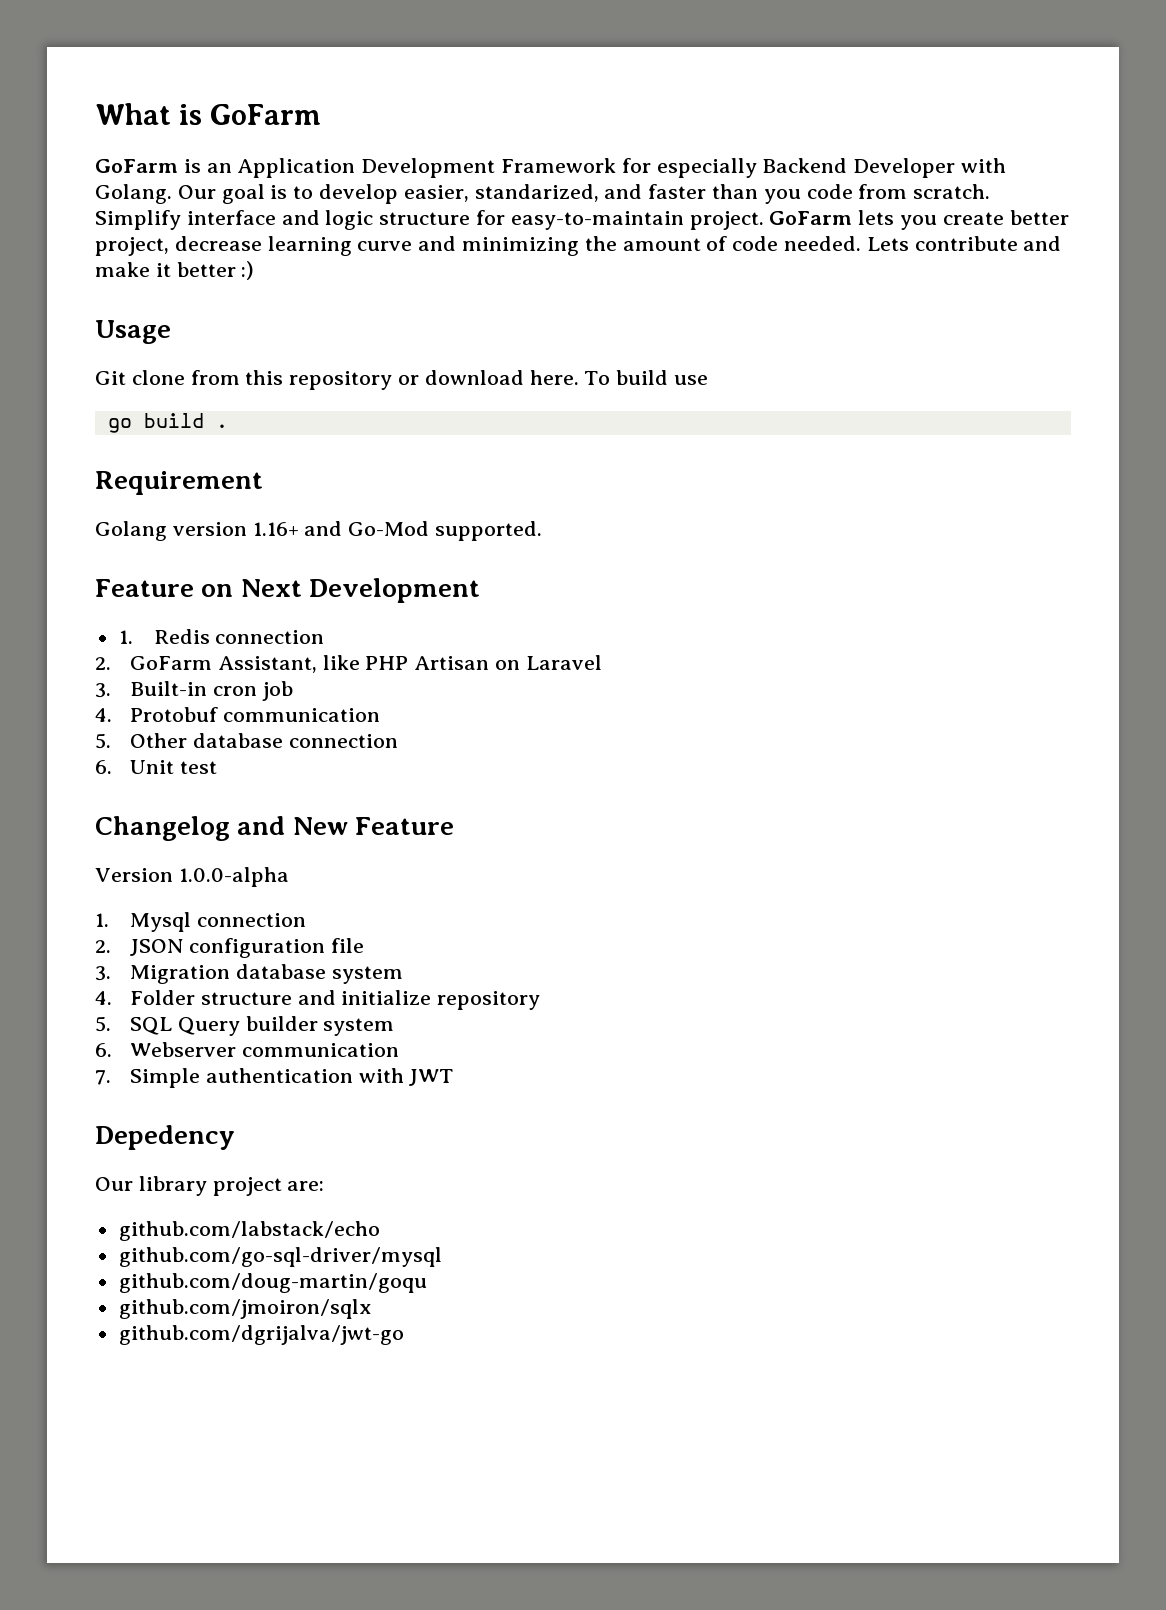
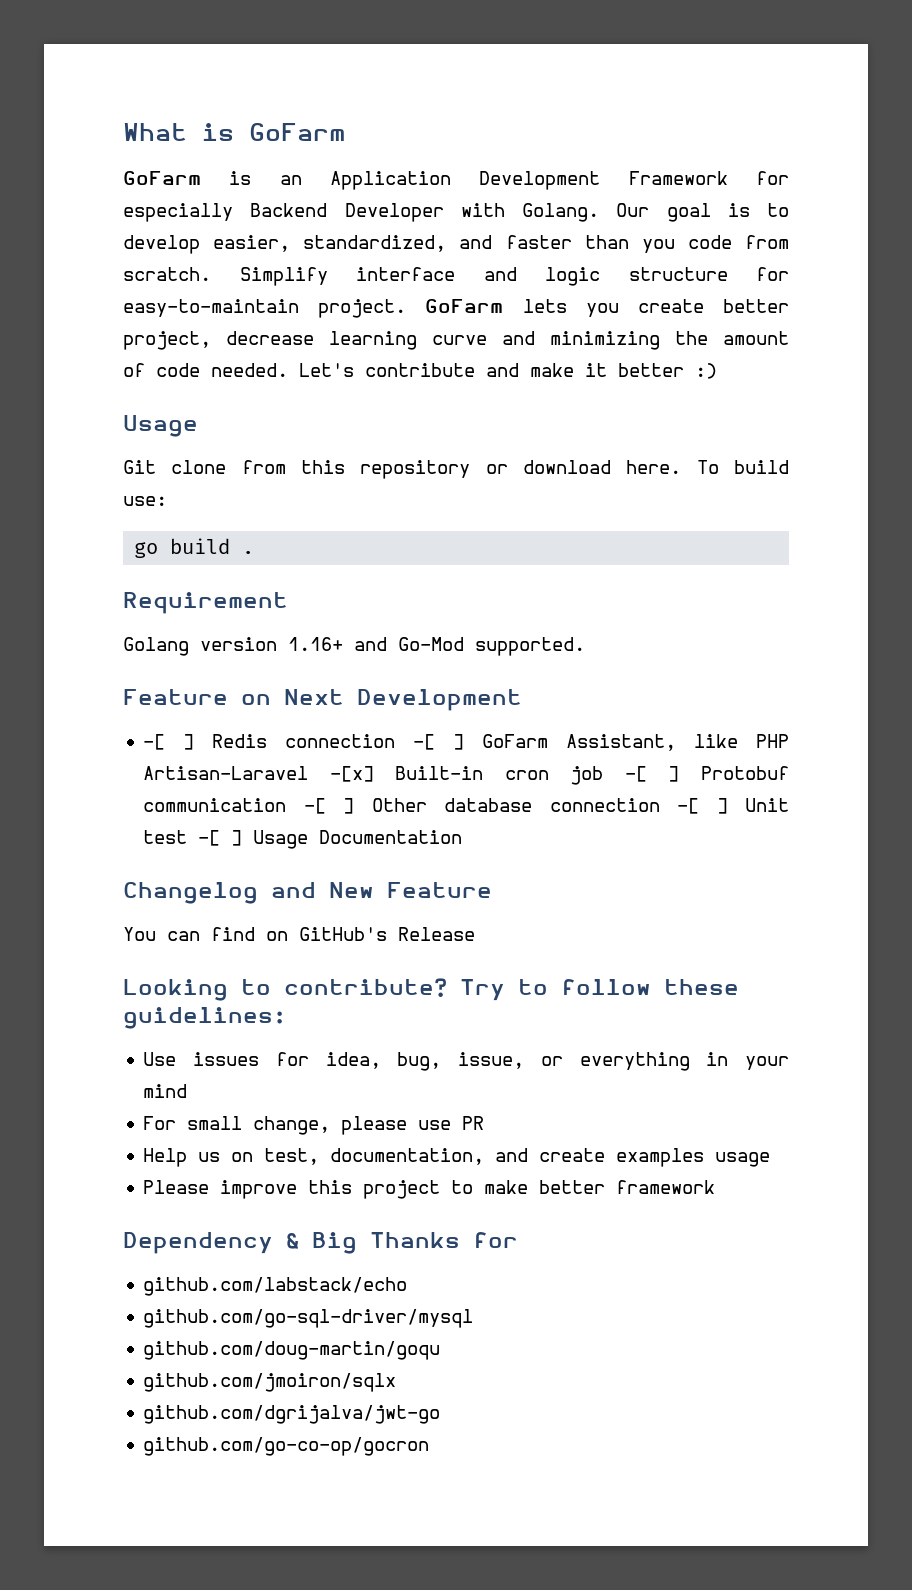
- Our goal is to develop easier, standarized, and faster than you code from scratch.
+ Our goal is to develop easier, standardized, and faster than you code from scratch.
- Lets contribute and make it better :)
+ Let's contribute and make it better :)
- To build use
+ To build use:
- 1. Redis connection
- 2. GoFarm Assistant, like PHP Artisan on Laravel
- 3. Built-in cron job
- 4. Protobuf communication
- 5. Other database connection
- 6. Unit test
+ -[ ] Redis connection -[ ] GoFarm Assistant, like PHP Artisan-Laravel -[x] Built-in cron job -[ ] Protobuf communication -[ ] Other database connection -[ ] Unit test -[ ] Usage Documentation
- Version 1.0.0-alpha
- 1. Mysql connection
- 2. JSON configuration file
- 3. Migration database system
- 4. Folder structure and initialize repository
- 5. SQL Query builder system
- 6. Webserver communication
- 7. Simple authentication with JWT
- Depedency
- Our library project are:
+ You can find on GitHub's Release
+ Looking to contribute? Try to follow these guidelines:
+ Use issues for idea, bug, issue, or everything in your mind
+ For small change, please use PR
+ Help us on test, documentation, and create examples usage
+ Please improve this project to make better framework
+ Dependency & Big Thanks for
+ github.com/go-co-op/gocron

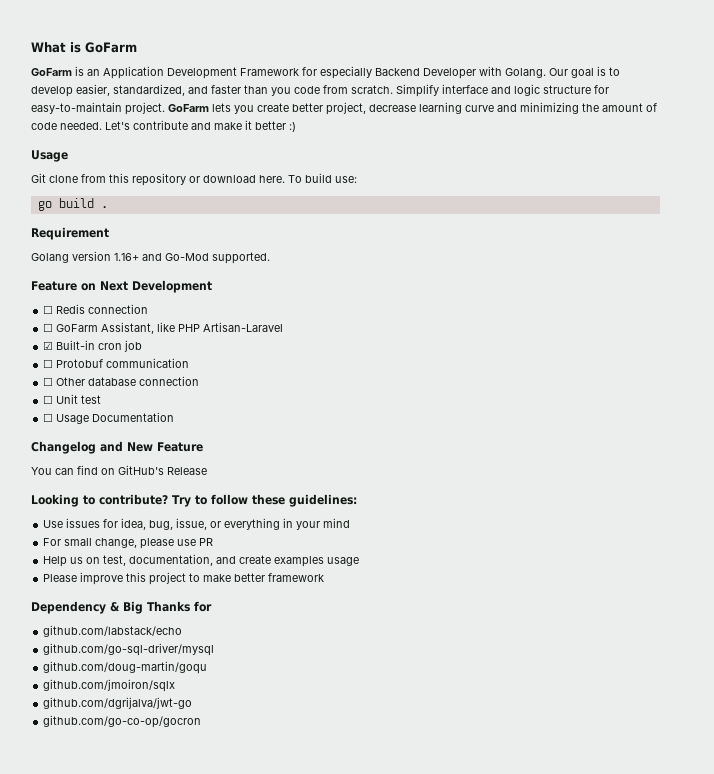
- -[ ] Redis connection -[ ] GoFarm Assistant, like PHP Artisan-Laravel -[x] Built-in cron job -[ ] Protobuf communication -[ ] Other database connection -[ ] Unit test -[ ] Usage Documentation
+ ☐ Redis connection
+ ☐ GoFarm Assistant, like PHP Artisan-Laravel
+ ☑ Built-in cron job
+ ☐ Protobuf communication
+ ☐ Other database connection
+ ☐ Unit test
+ ☐ Usage Documentation

